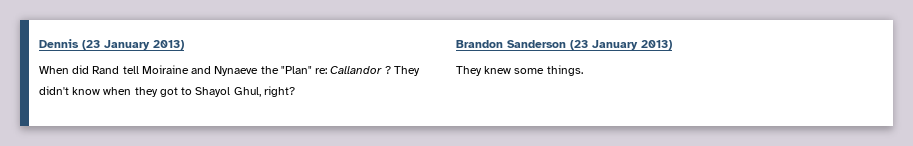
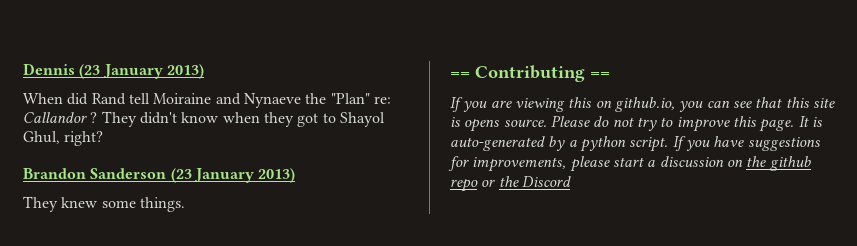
+ == Contributing ==
+ If you are viewing this on github.io, you can see that this site is opens source. Please do not try to improve this page. It is auto-generated by a python script. If you have suggestions for improvements, please start a discussion on the github repo or the Discord

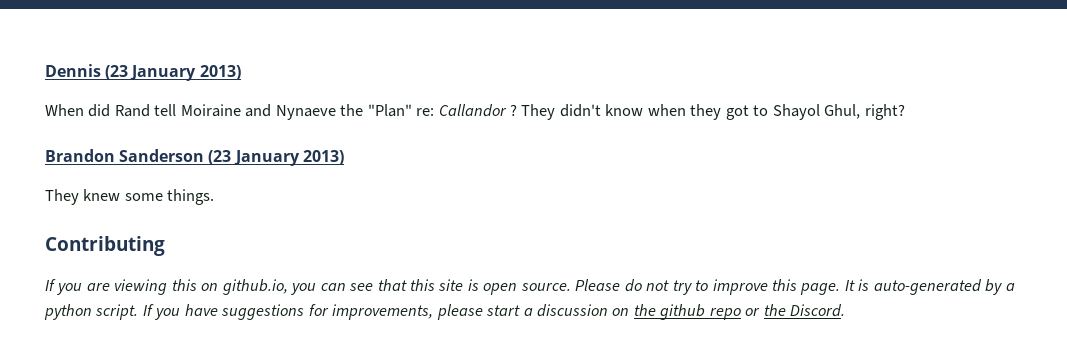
- == Contributing ==
+ Contributing
- If you are viewing this on github.io, you can see that this site is opens source.
+ If you are viewing this on github.io, you can see that this site is open source.
- If you have suggestions for improvements, please start a discussion on the github repo or the Discord
+ If you have suggestions for improvements, please start a discussion on the github repo or the Discord.

